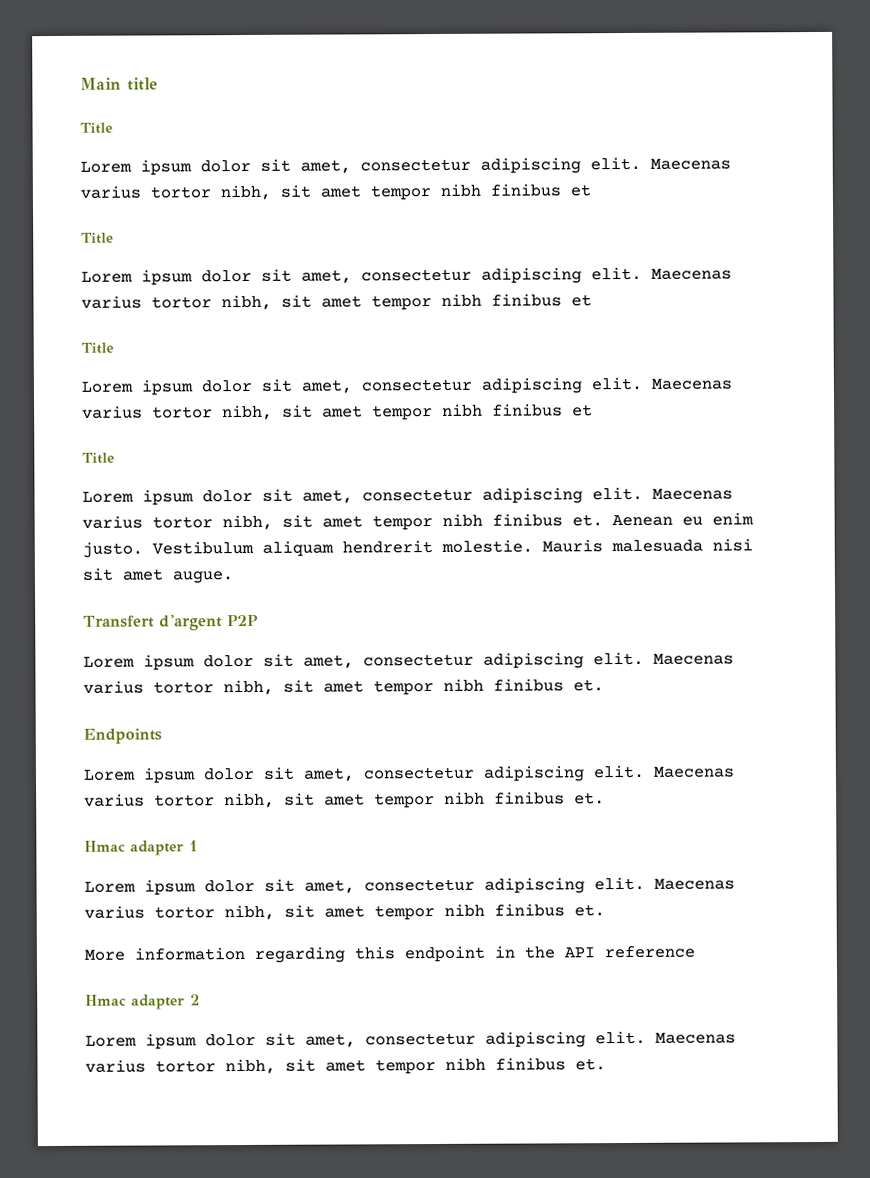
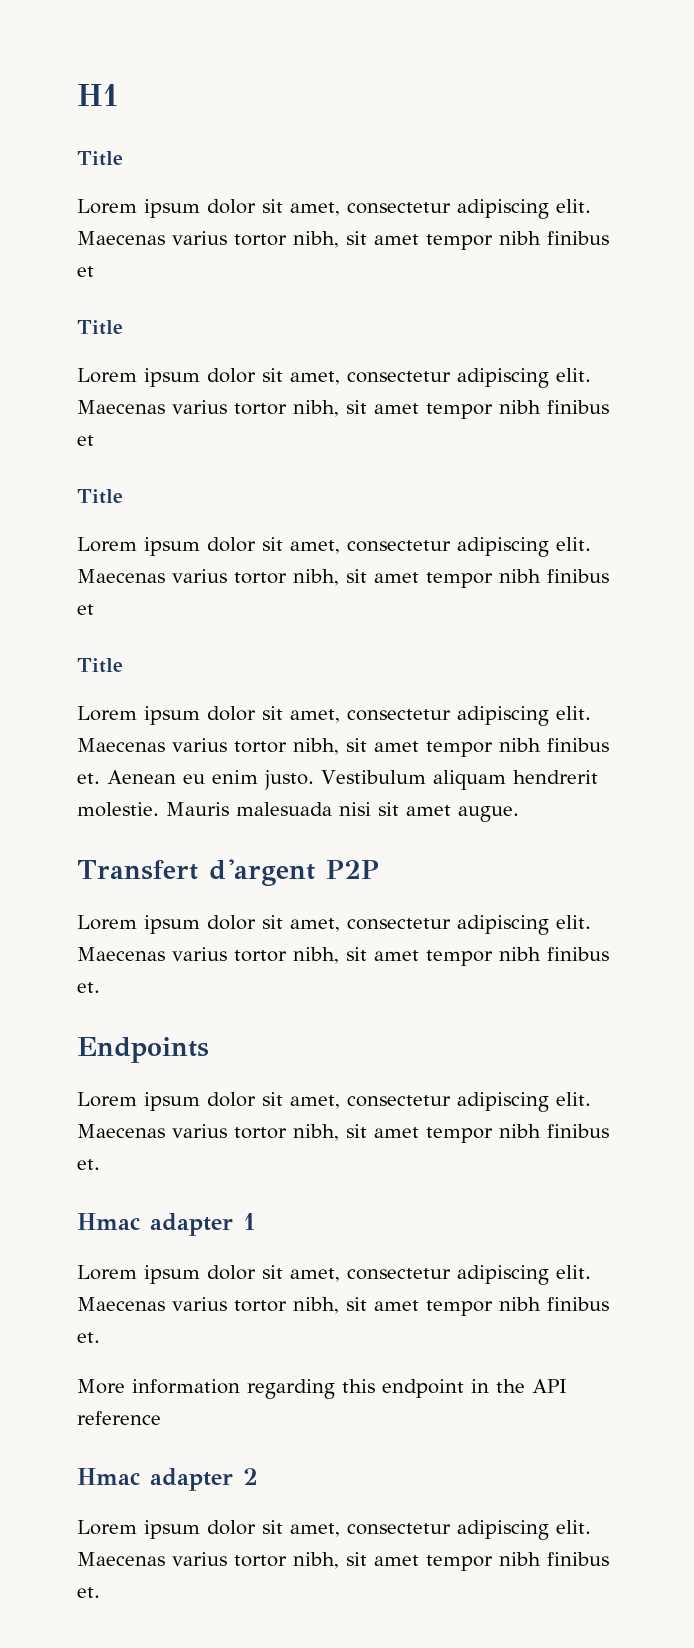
- Main title
+ H1

